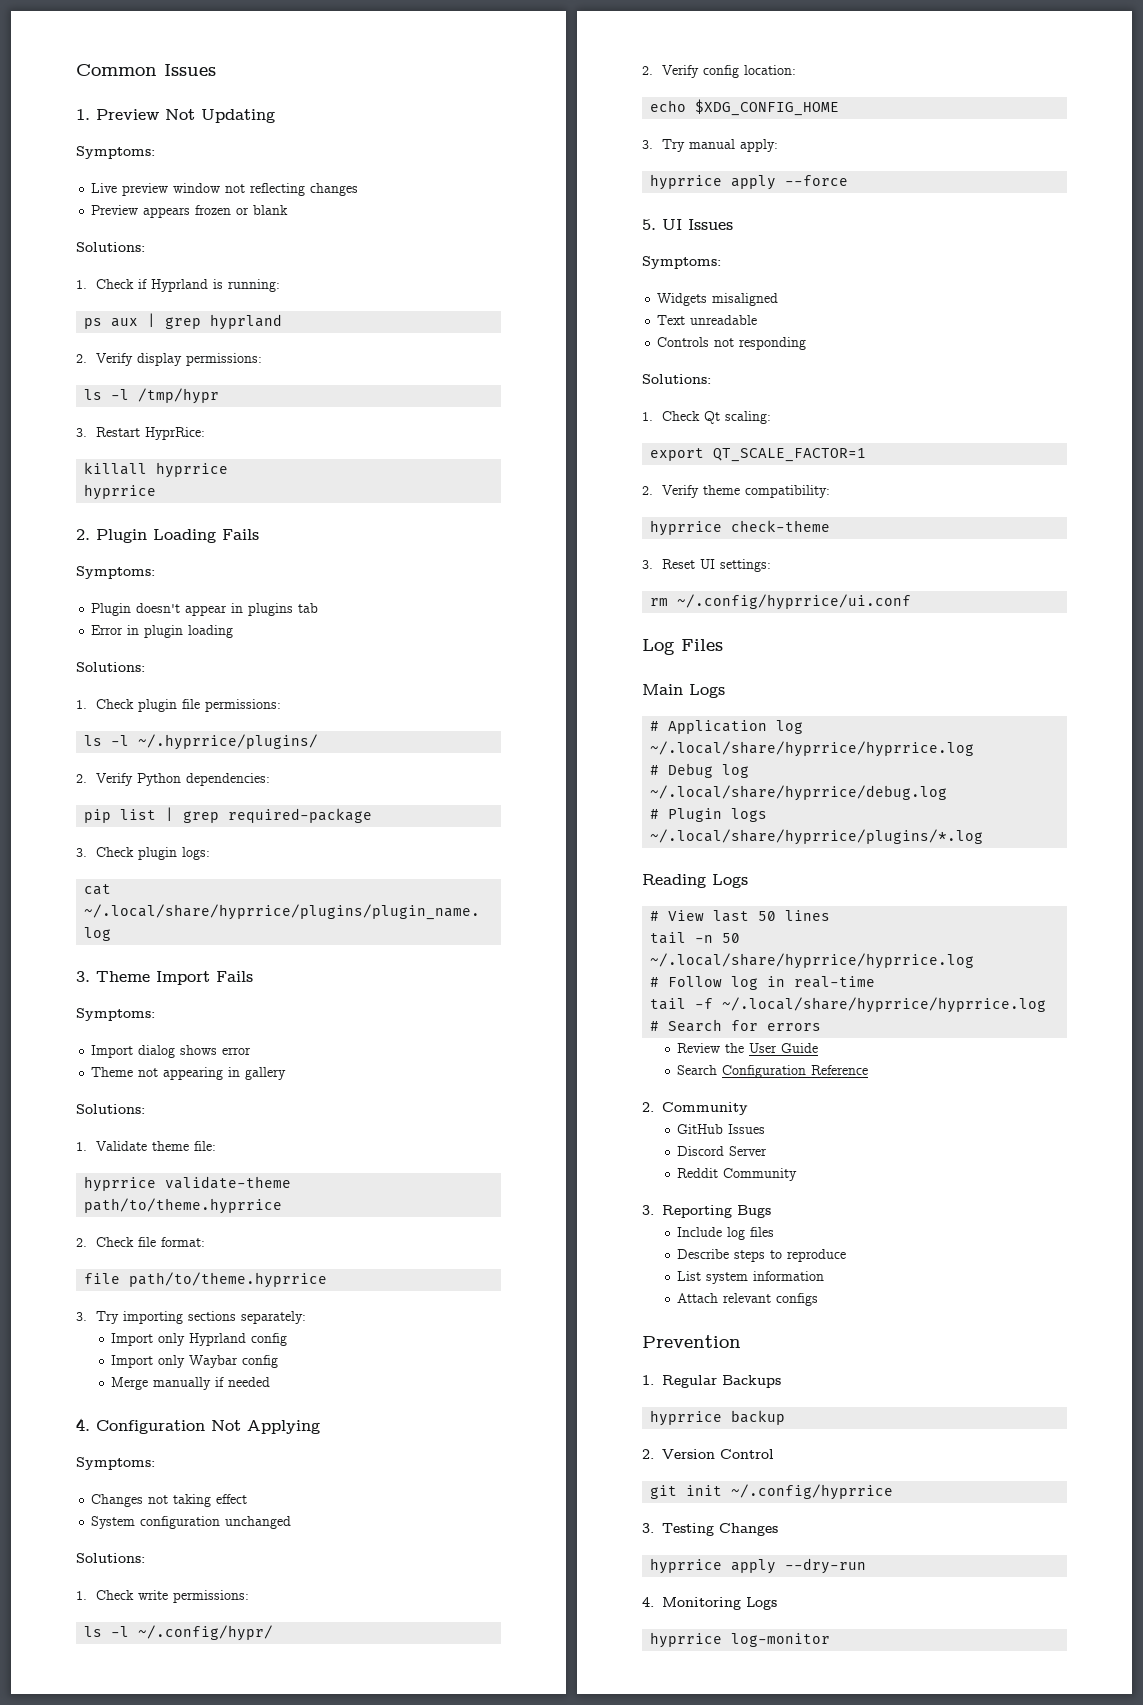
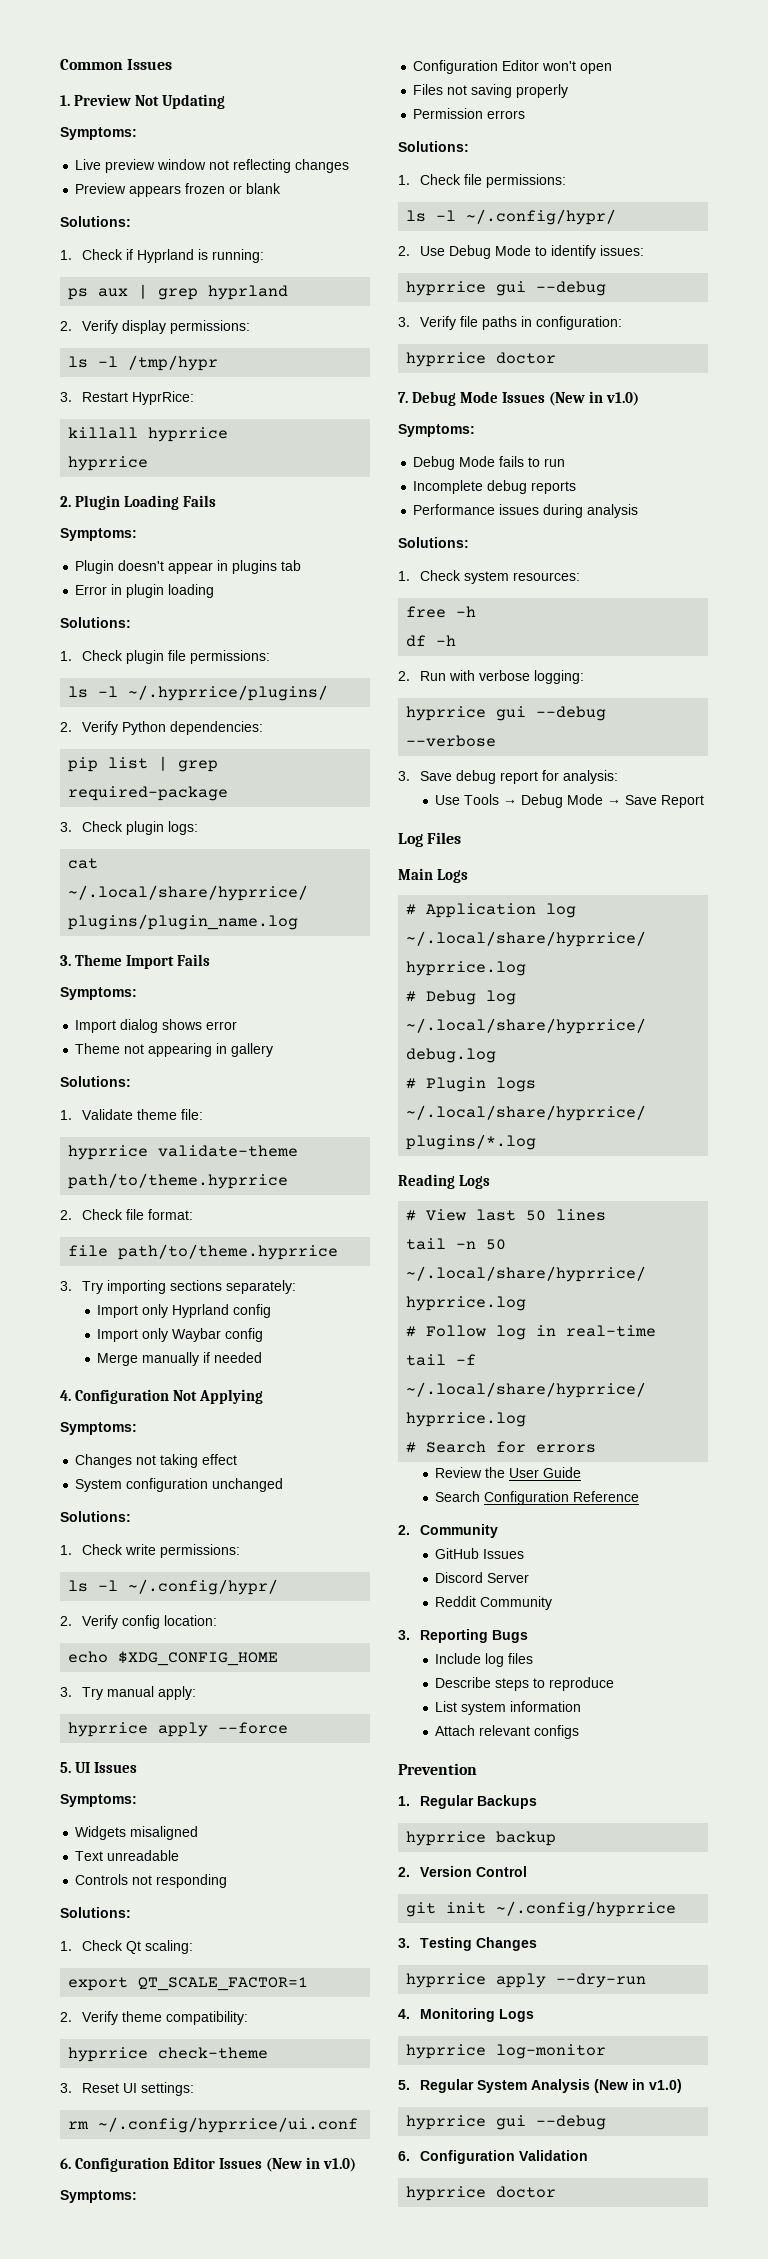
+ 6. Configuration Editor Issues (New in v1.0)
+ Symptoms:
+ Configuration Editor won't open
+ Files not saving properly
+ Permission errors
+ Solutions:
+ 1. Check file permissions:
+ ls -l ~/.config/hypr/
+ 2. Use Debug Mode to identify issues:
+ hyprrice gui --debug
+ 3. Verify file paths in configuration:
+ hyprrice doctor
+ 7. Debug Mode Issues (New in v1.0)
+ Symptoms:
+ Debug Mode fails to run
+ Incomplete debug reports
+ Performance issues during analysis
+ Solutions:
+ 1. Check system resources:
+ free -h
+ df -h
+ 2. Run with verbose logging:
+ hyprrice gui --debug --verbose
+ 3. Save debug report for analysis:
+ Use Tools → Debug Mode → Save Report
+ 5. Regular System Analysis (New in v1.0)
+ hyprrice gui --debug
+ 6. Configuration Validation
+ hyprrice doctor

